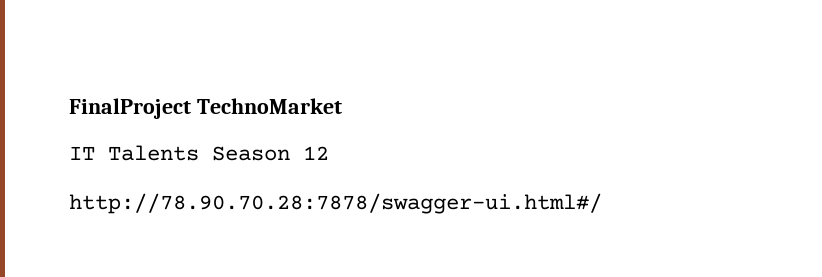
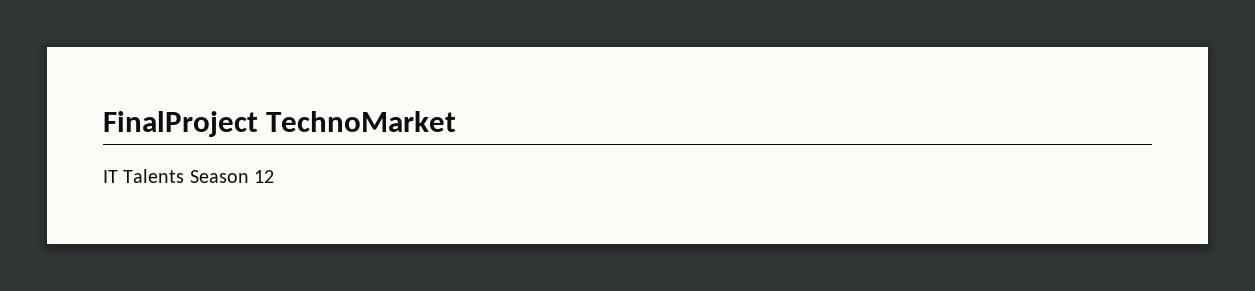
- http://78.90.70.28:7878/swagger-ui.html#/

